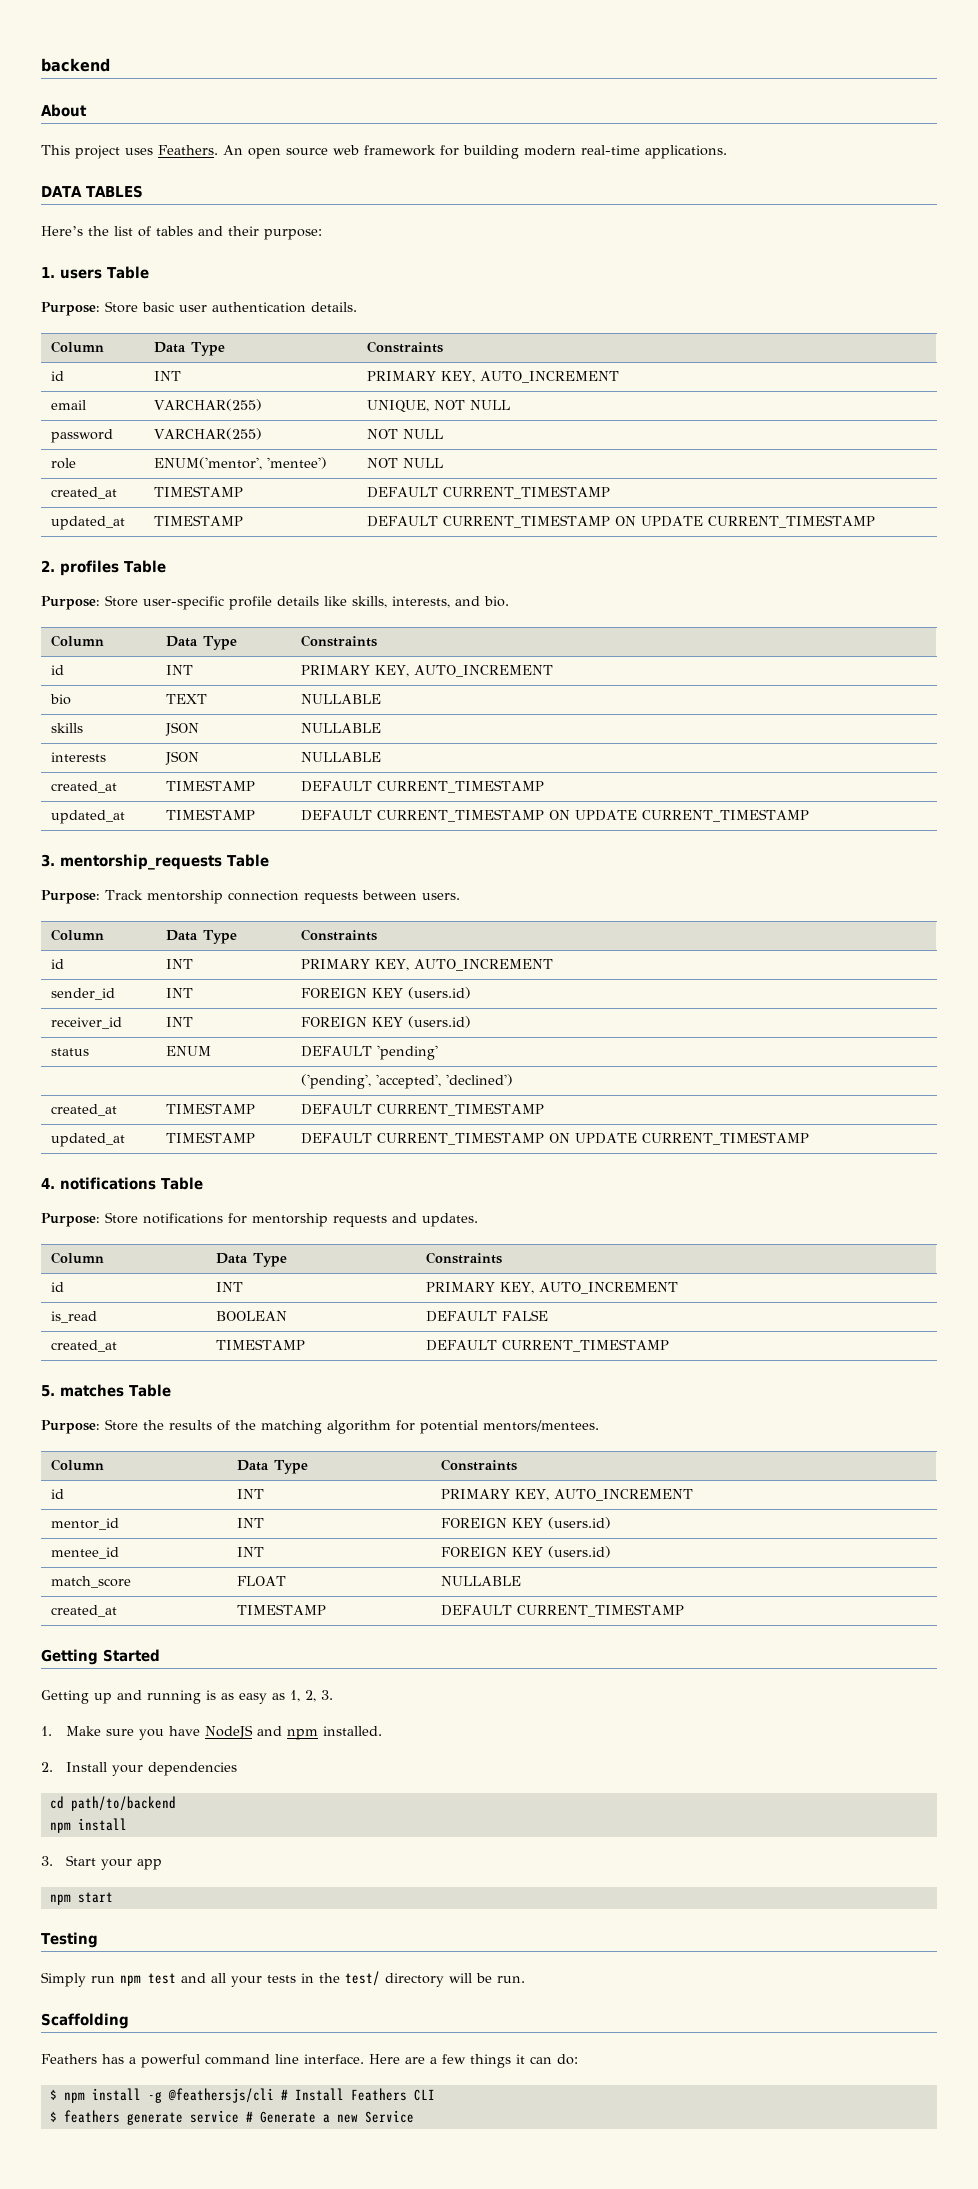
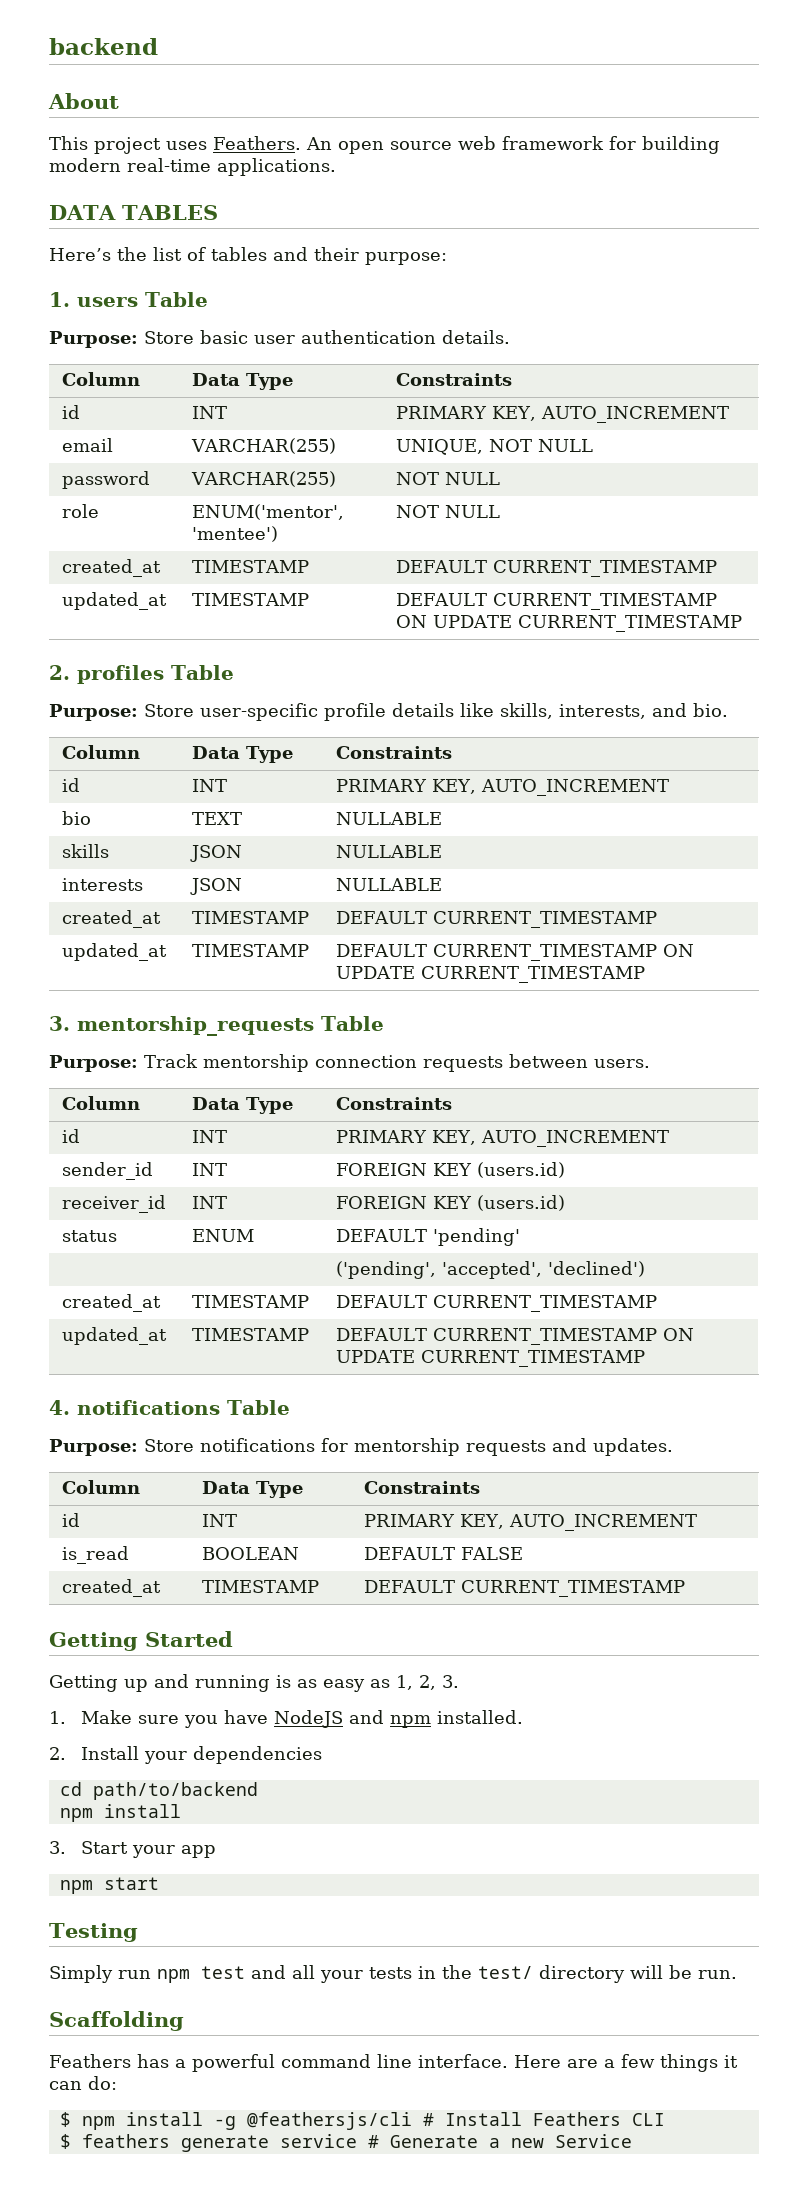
- 5. matches Table
- Purpose: Store the results of the matching algorithm for potential mentors/mentees.
- Column | Data Type | Constraints
- id | INT | PRIMARY KEY, AUTO_INCREMENT
- mentor_id | INT | FOREIGN KEY (users.id)
- mentee_id | INT | FOREIGN KEY (users.id)
- match_score | FLOAT | NULLABLE
- created_at | TIMESTAMP | DEFAULT CURRENT_TIMESTAMP

